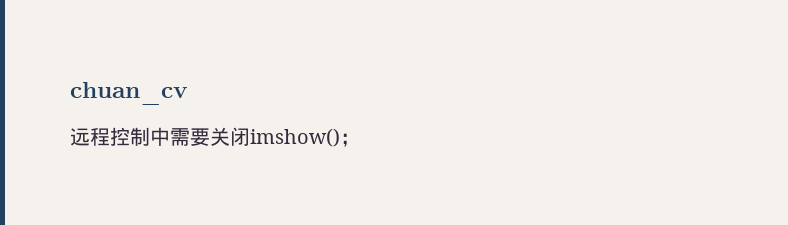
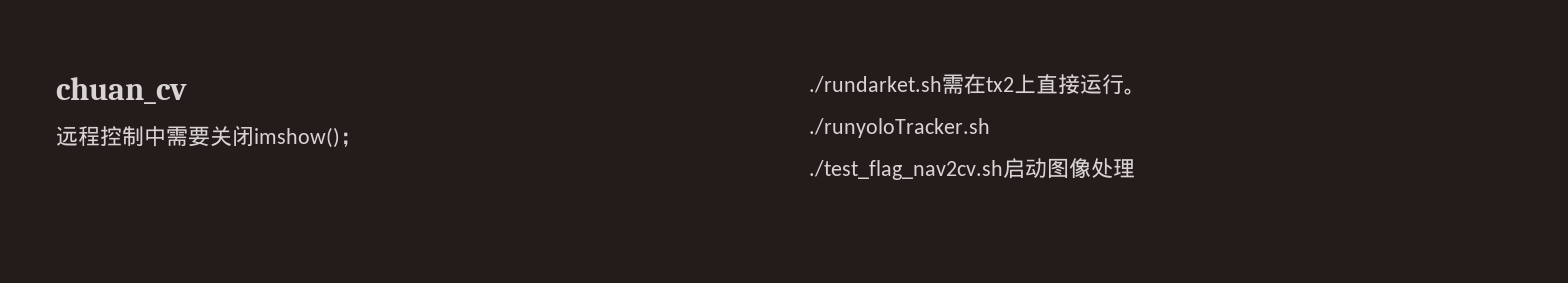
+ ./rundarket.sh需在tx2上直接运行。
+ ./runyoloTracker.sh
+ ./test_flag_nav2cv.sh启动图像处理

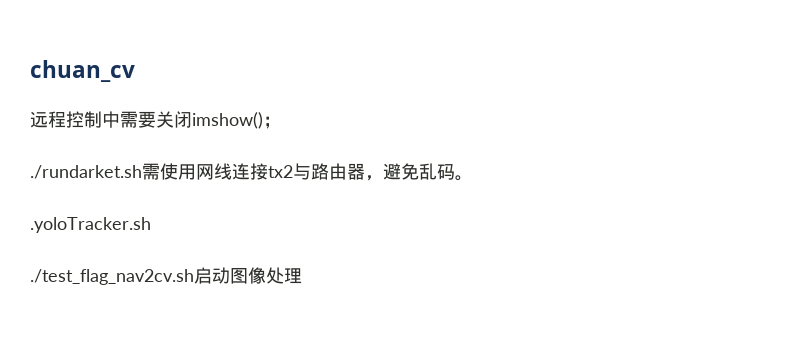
- ./rundarket.sh需在tx2上直接运行。
+ ./rundarket.sh需使用网线连接tx2与路由器，避免乱码。
- ./runyoloTracker.sh
+ .yoloTracker.sh

